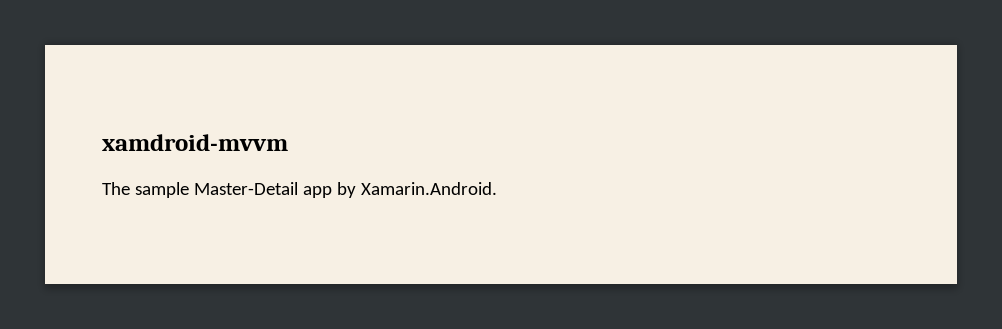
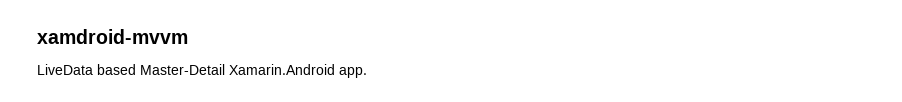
- The sample Master-Detail app by Xamarin.Android.
+ LiveData based Master-Detail Xamarin.Android app.

